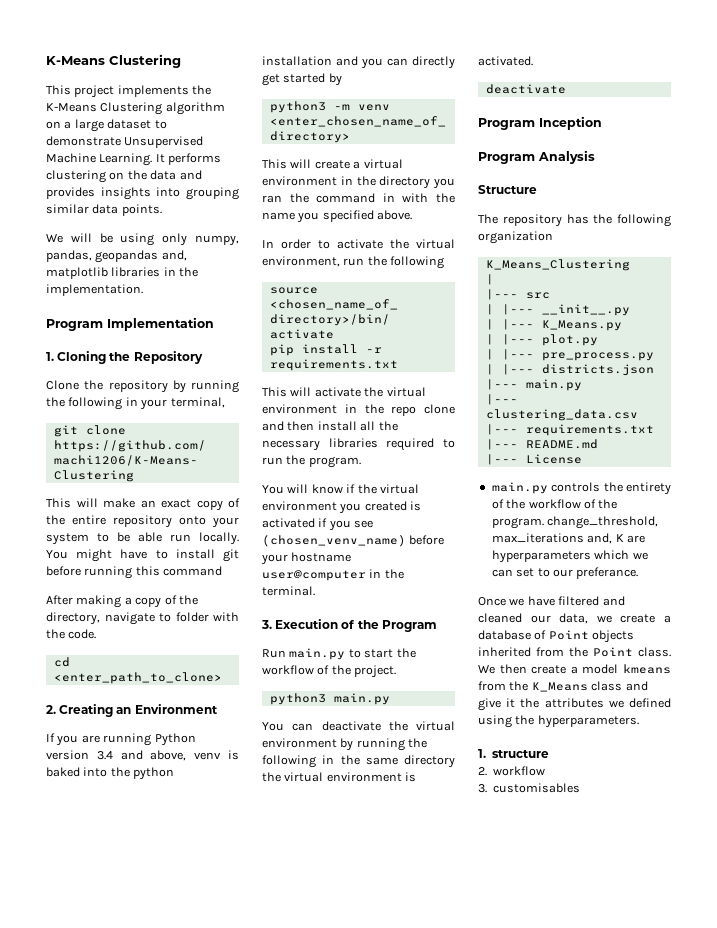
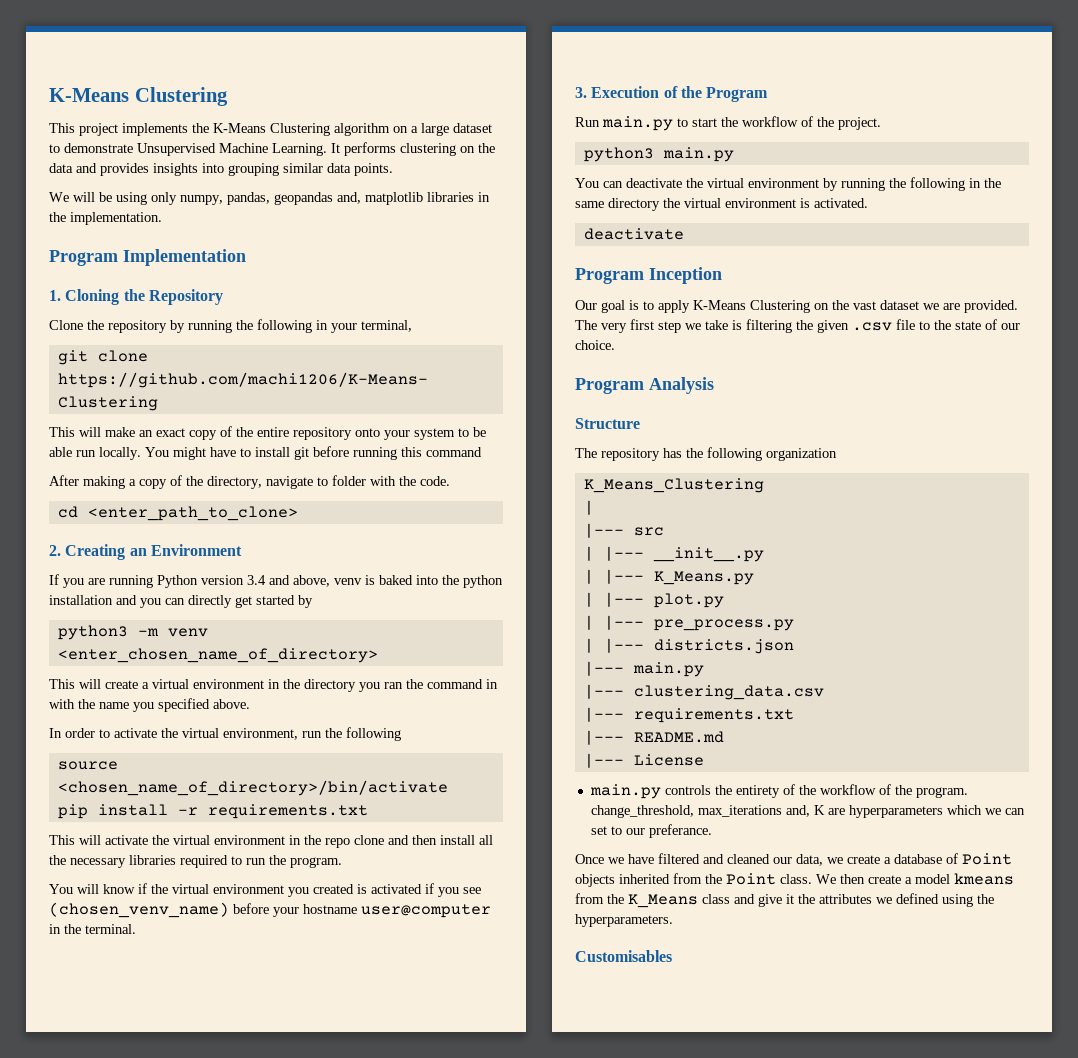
+ Our goal is to apply K-Means Clustering on the vast dataset we are provided. The very first step we take is filtering the given .csv file to the state of our choice.
- 1. structure
- 2. workflow
- 3. customisables
+ Customisables

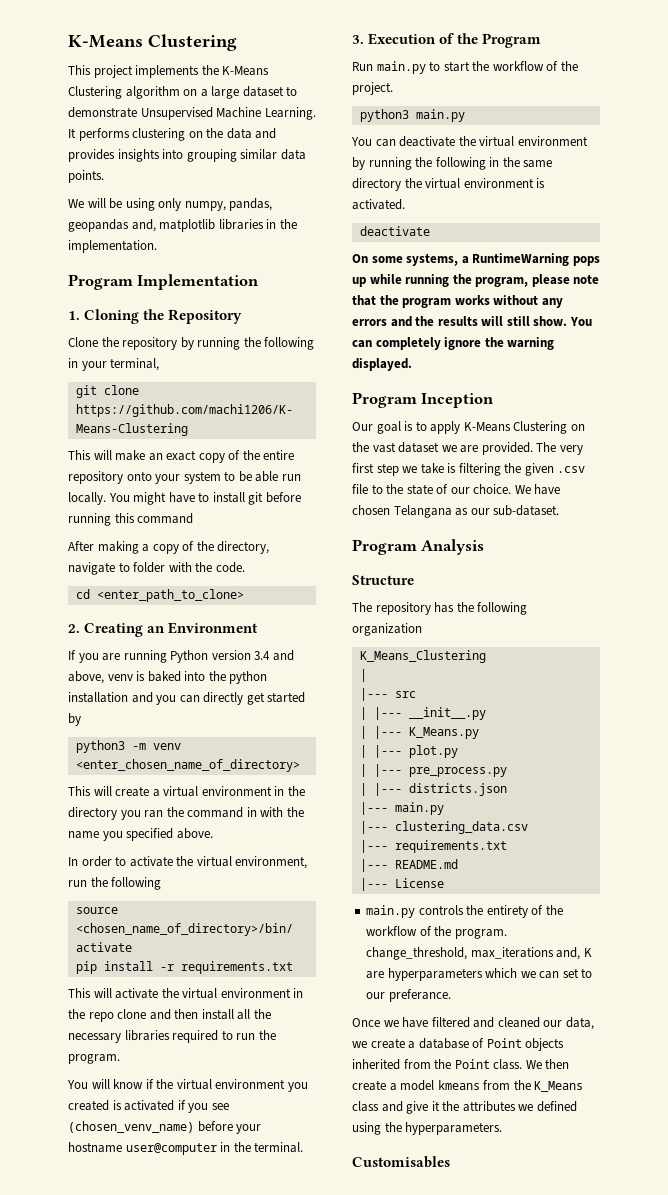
+ On some systems, a RuntimeWarning pops up while running the program, please note that the program works without any errors and the results will still show. You can completely ignore the warning displayed.
+ We have chosen Telangana as our sub-dataset.

